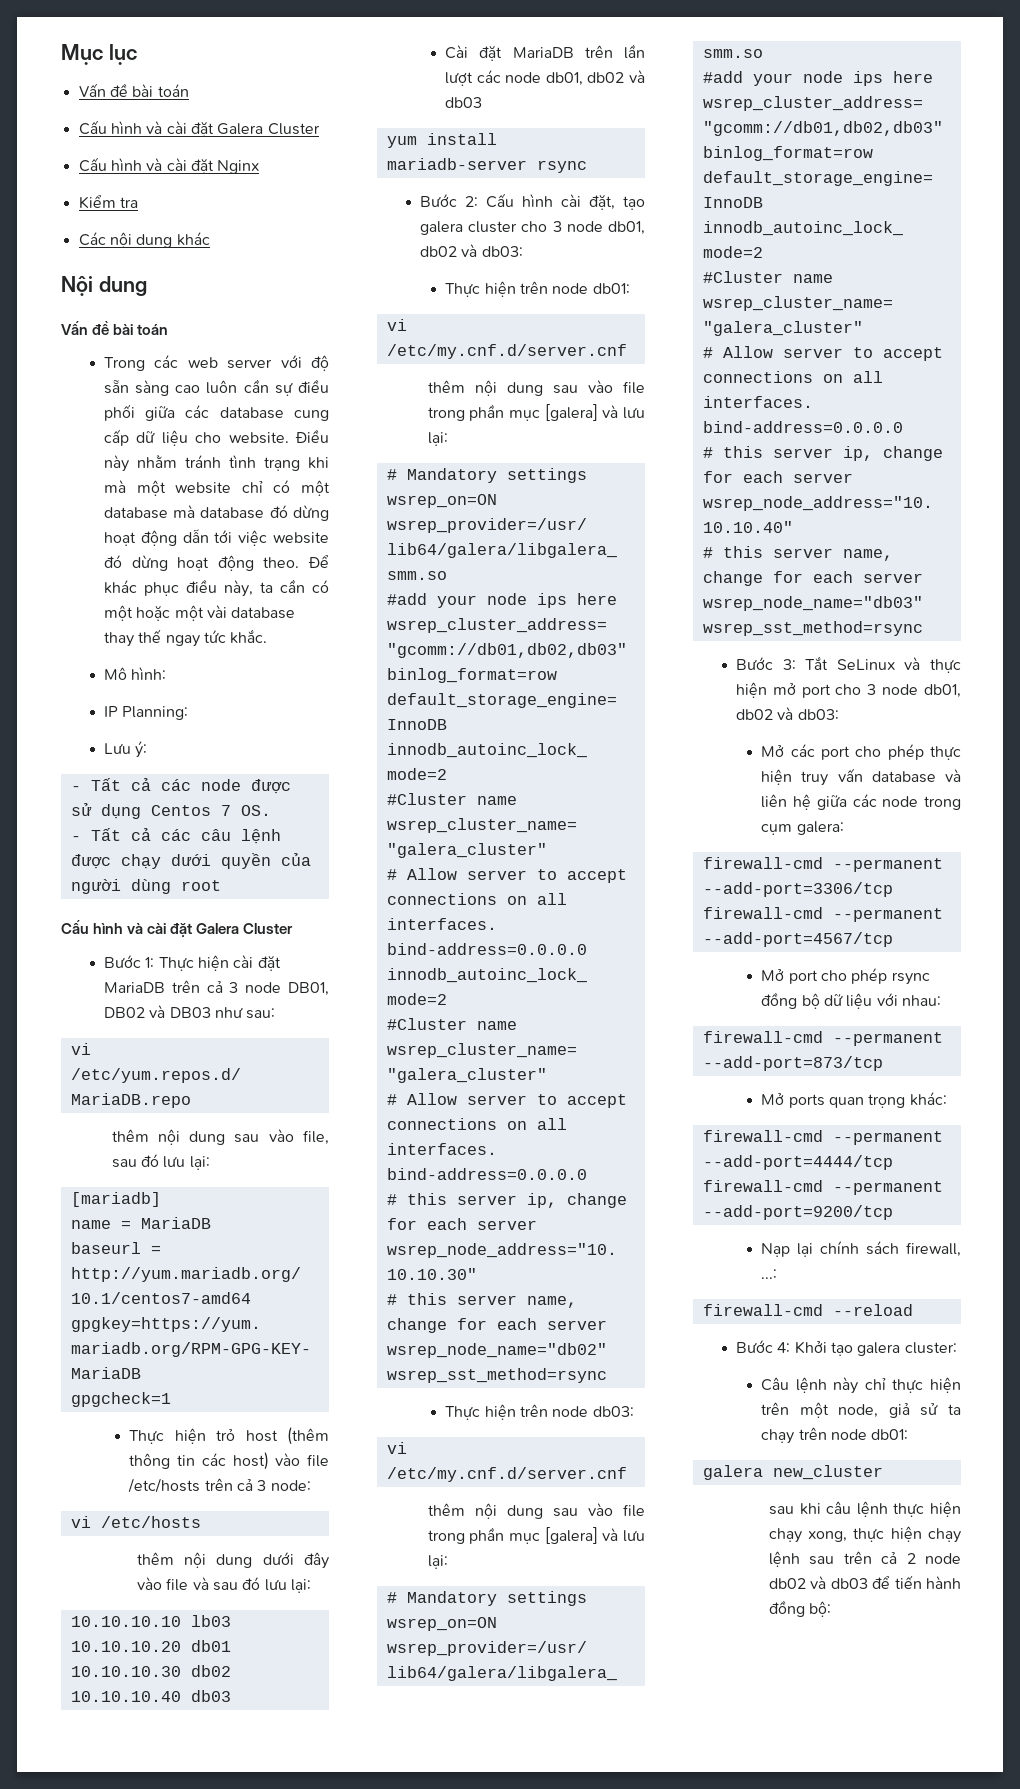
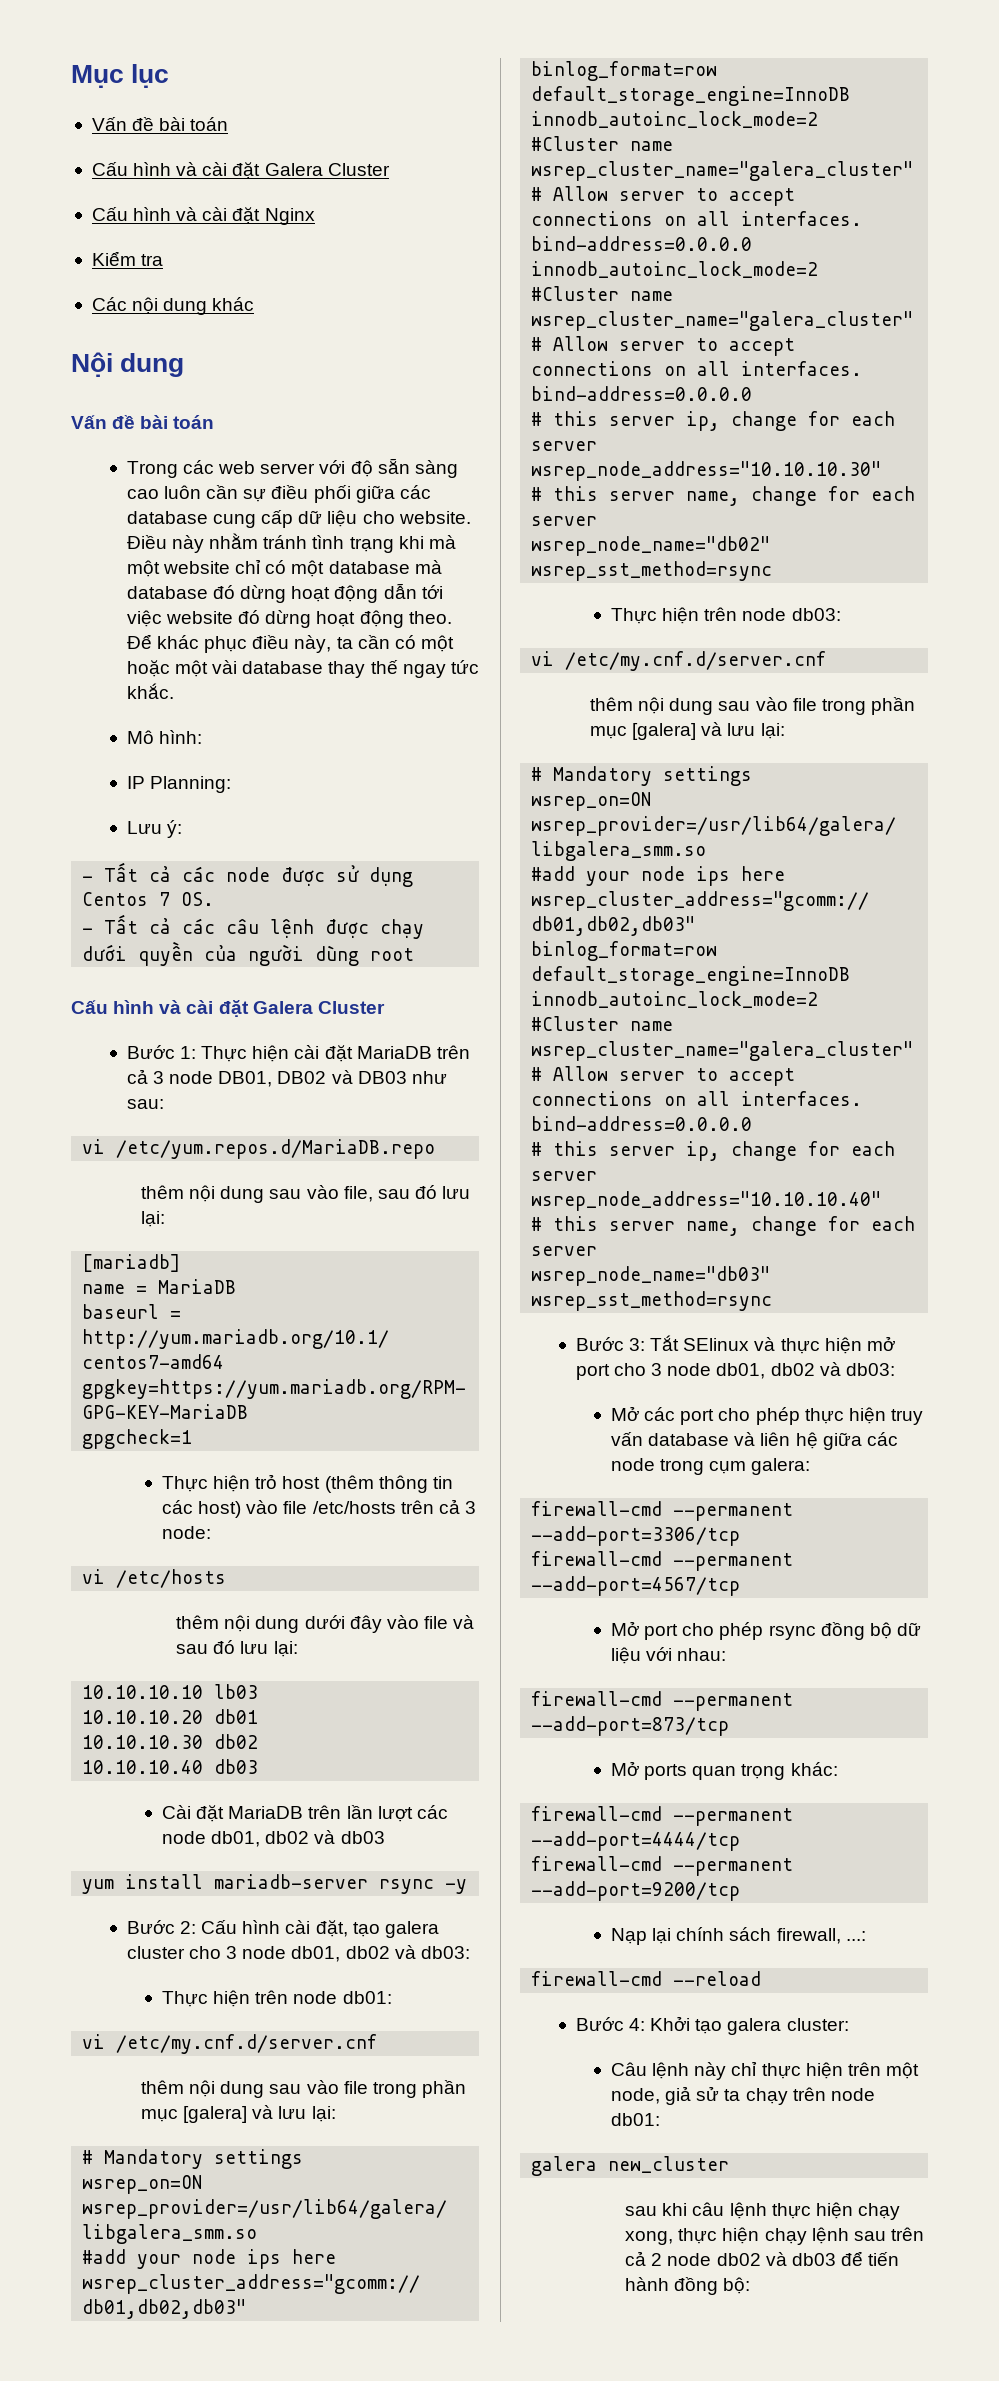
- yum install mariadb-server rsync
+ yum install mariadb-server rsync -y
- Bước 3: Tắt SeLinux và thực hiện mở port cho 3 node db01, db02 và db03:
+ Bước 3: Tắt SElinux và thực hiện mở port cho 3 node db01, db02 và db03:

